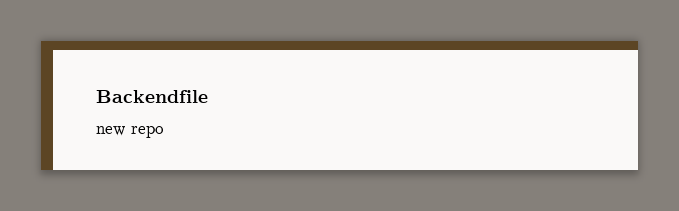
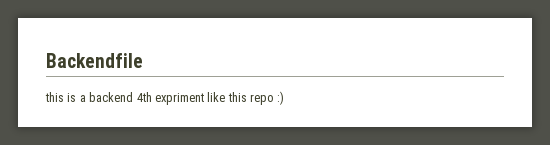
- new repo
+ this is a backend 4th expriment like this repo :)

